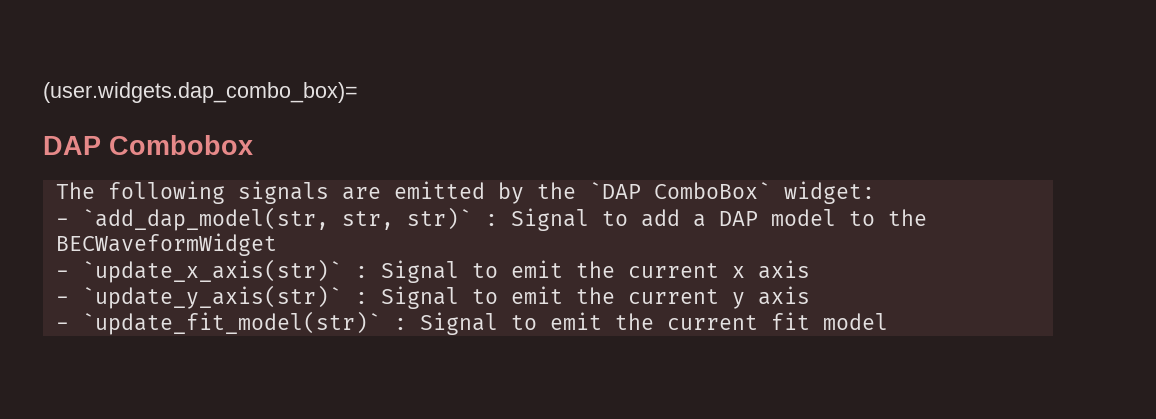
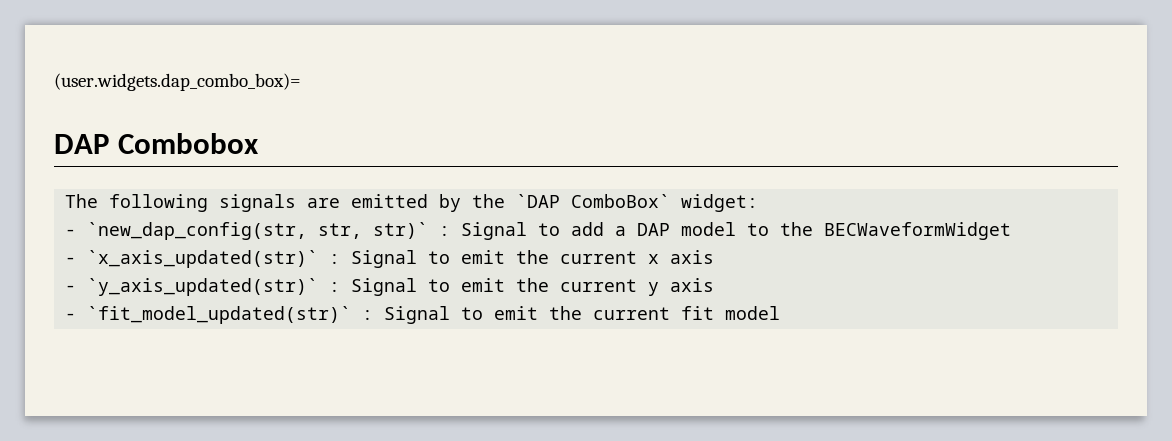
- - `add_dap_model(str, str, str)` : Signal to add a DAP model to the BECWaveformWidget
+ - `new_dap_config(str, str, str)` : Signal to add a DAP model to the BECWaveformWidget
- - `update_x_axis(str)` : Signal to emit the current x axis
+ - `x_axis_updated(str)` : Signal to emit the current x axis
- - `update_y_axis(str)` : Signal to emit the current y axis
+ - `y_axis_updated(str)` : Signal to emit the current y axis
- - `update_fit_model(str)` : Signal to emit the current fit model
+ - `fit_model_updated(str)` : Signal to emit the current fit model

